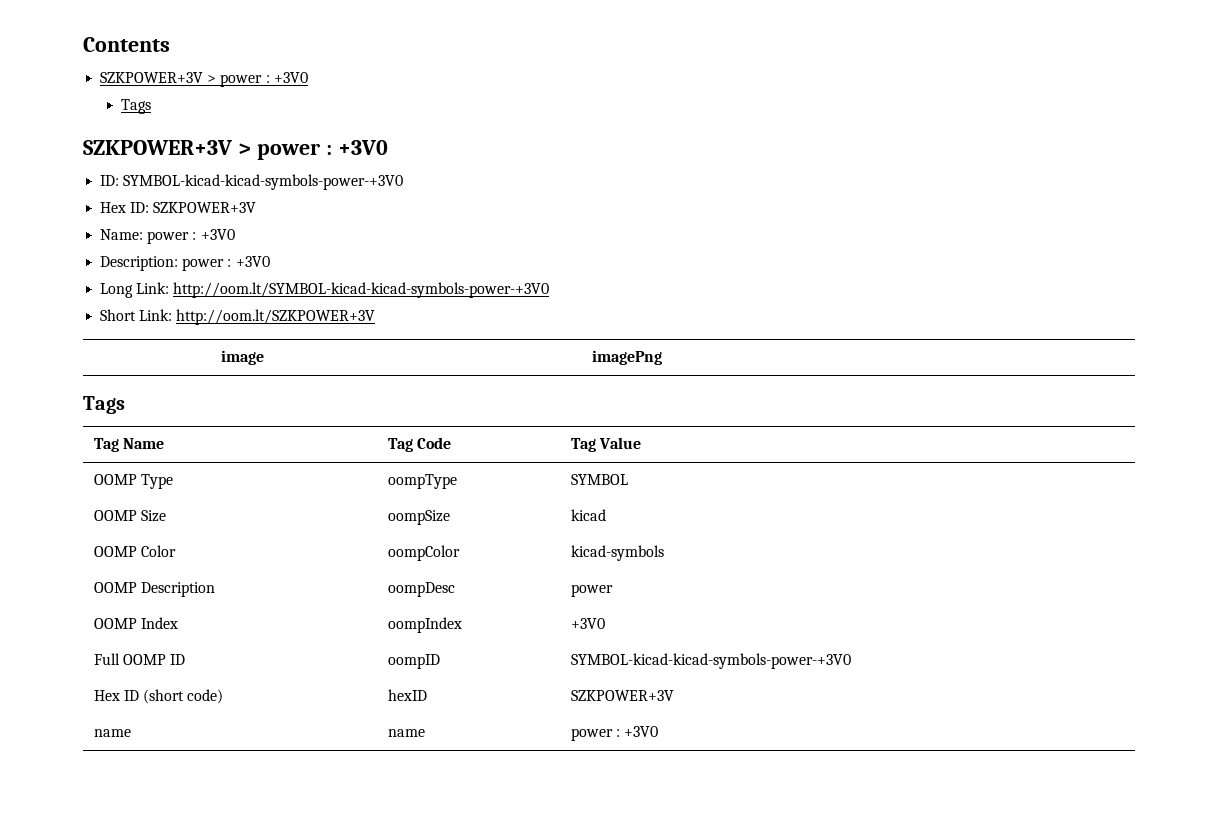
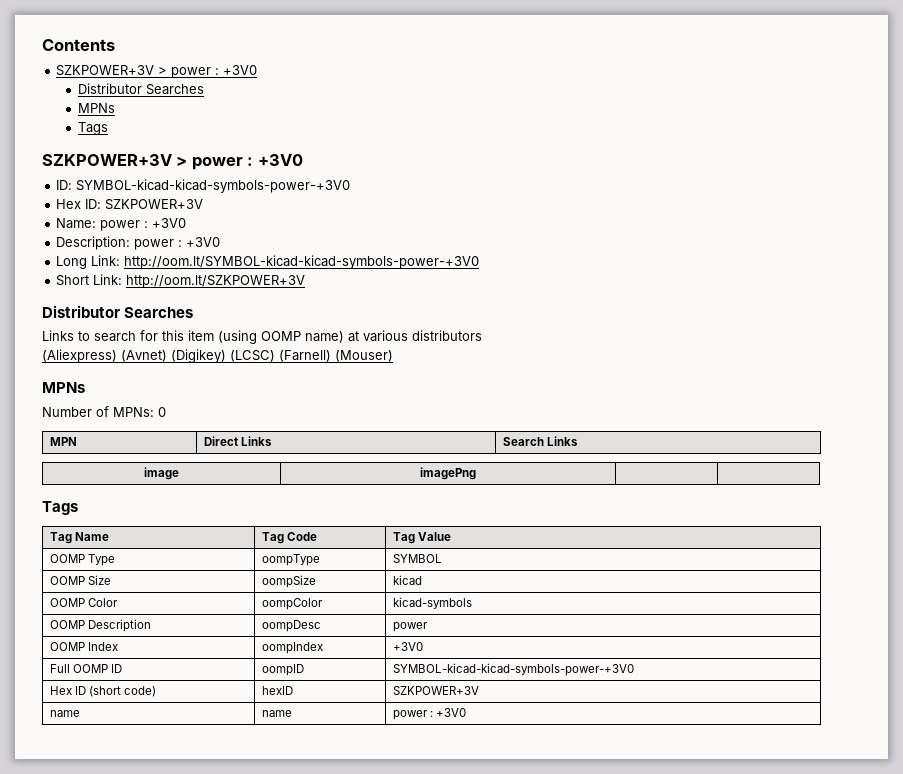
  Contents
  SZKPOWER+3V > power : +3V0
+ Distributor Searches
+ MPNs
  Short Link: http://oom.lt/SZKPOWER+3V
+ Distributor Searches
+ Links to search for this item (using OOMP name) at various distributors
+ (Aliexpress) (Avnet) (Digikey) (LCSC) (Farnell) (Mouser)
+ MPNs
+ Number of MPNs: 0
+ MPN | Direct Links | Search Links

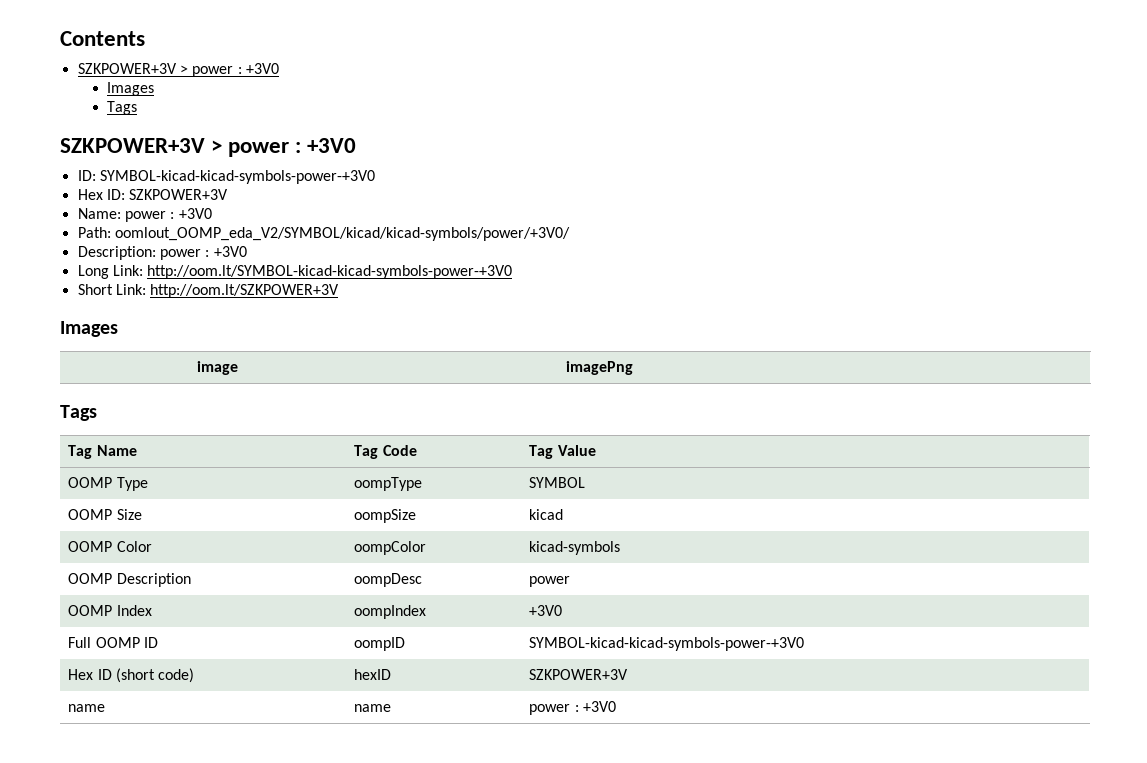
  Contents
  SZKPOWER+3V > power : +3V0
- Distributor Searches
- MPNs
+ Images
+ Path: oomlout_OOMP_eda_V2/SYMBOL/kicad/kicad-symbols/power/+3V0/
  Short Link: http://oom.lt/SZKPOWER+3V
- Distributor Searches
- Links to search for this item (using OOMP name) at various distributors
- (Aliexpress) (Avnet) (Digikey) (LCSC) (Farnell) (Mouser)
- MPNs
- Number of MPNs: 0
- MPN | Direct Links | Search Links
+ Images

